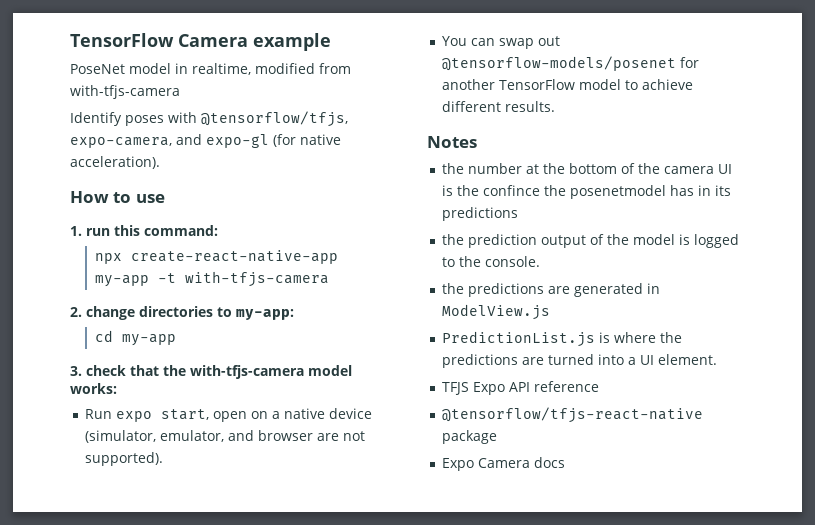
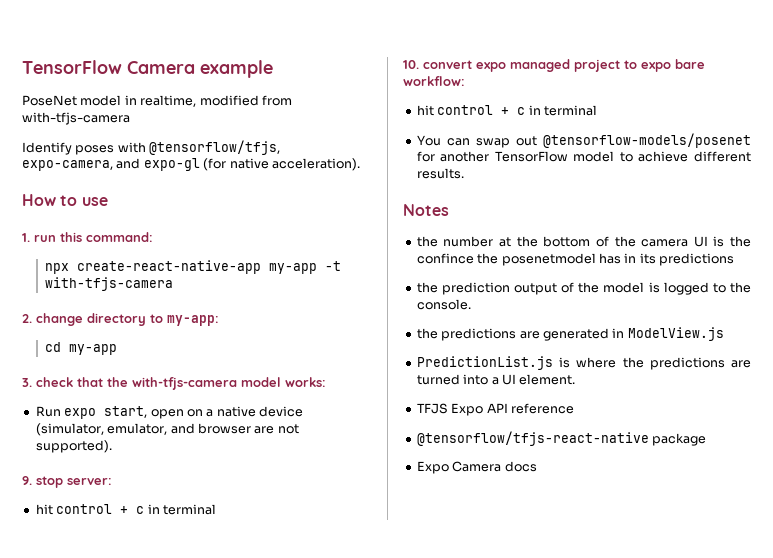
- 2. change directories to my-app:
+ 2. change directory to my-app:
+ 9. stop server:
+ hit control + c in terminal
+ 10. convert expo managed project to expo bare workflow:
+ hit control + c in terminal

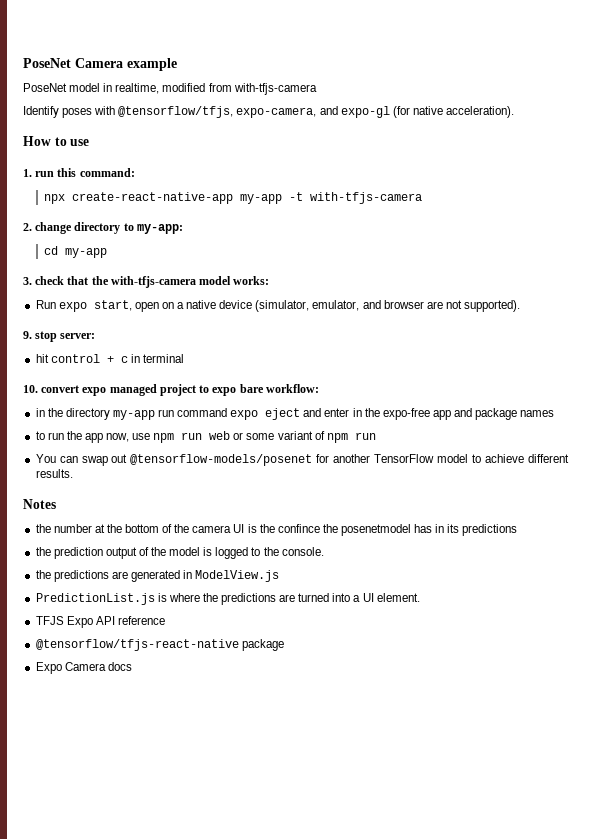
- TensorFlow Camera example
+ PoseNet Camera example
  10. convert expo managed project to expo bare workflow:
- hit control + c in terminal
+ in the directory my-app run command expo eject and enter in the expo-free app and package names
+ to run the app now, use npm run web or some variant of npm run

